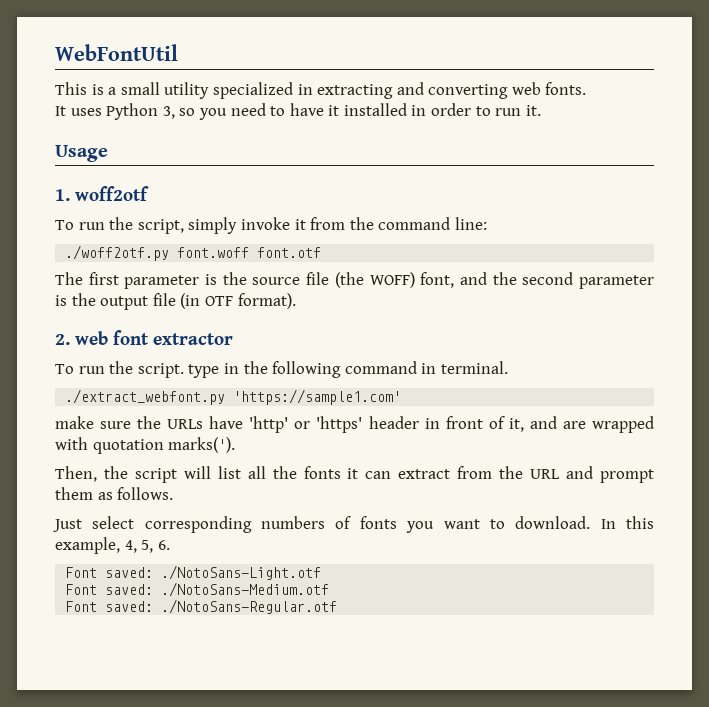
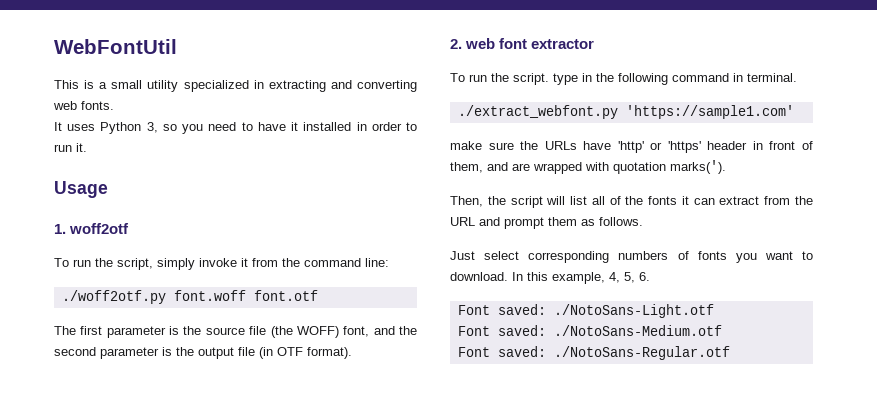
- make sure the URLs have 'http' or 'https' header in front of it, and are wrapped with quotation marks(').
+ make sure the URLs have 'http' or 'https' header in front of them, and are wrapped with quotation marks(').
- Then, the script will list all the fonts it can extract from the URL and prompt them as follows.
+ Then, the script will list all of the fonts it can extract from the URL and prompt them as follows.

